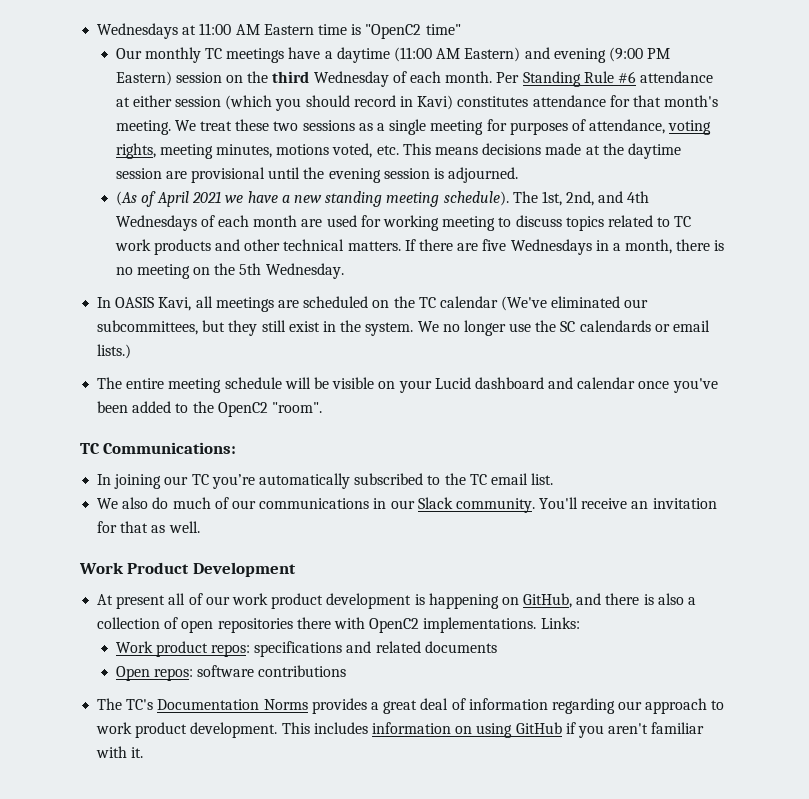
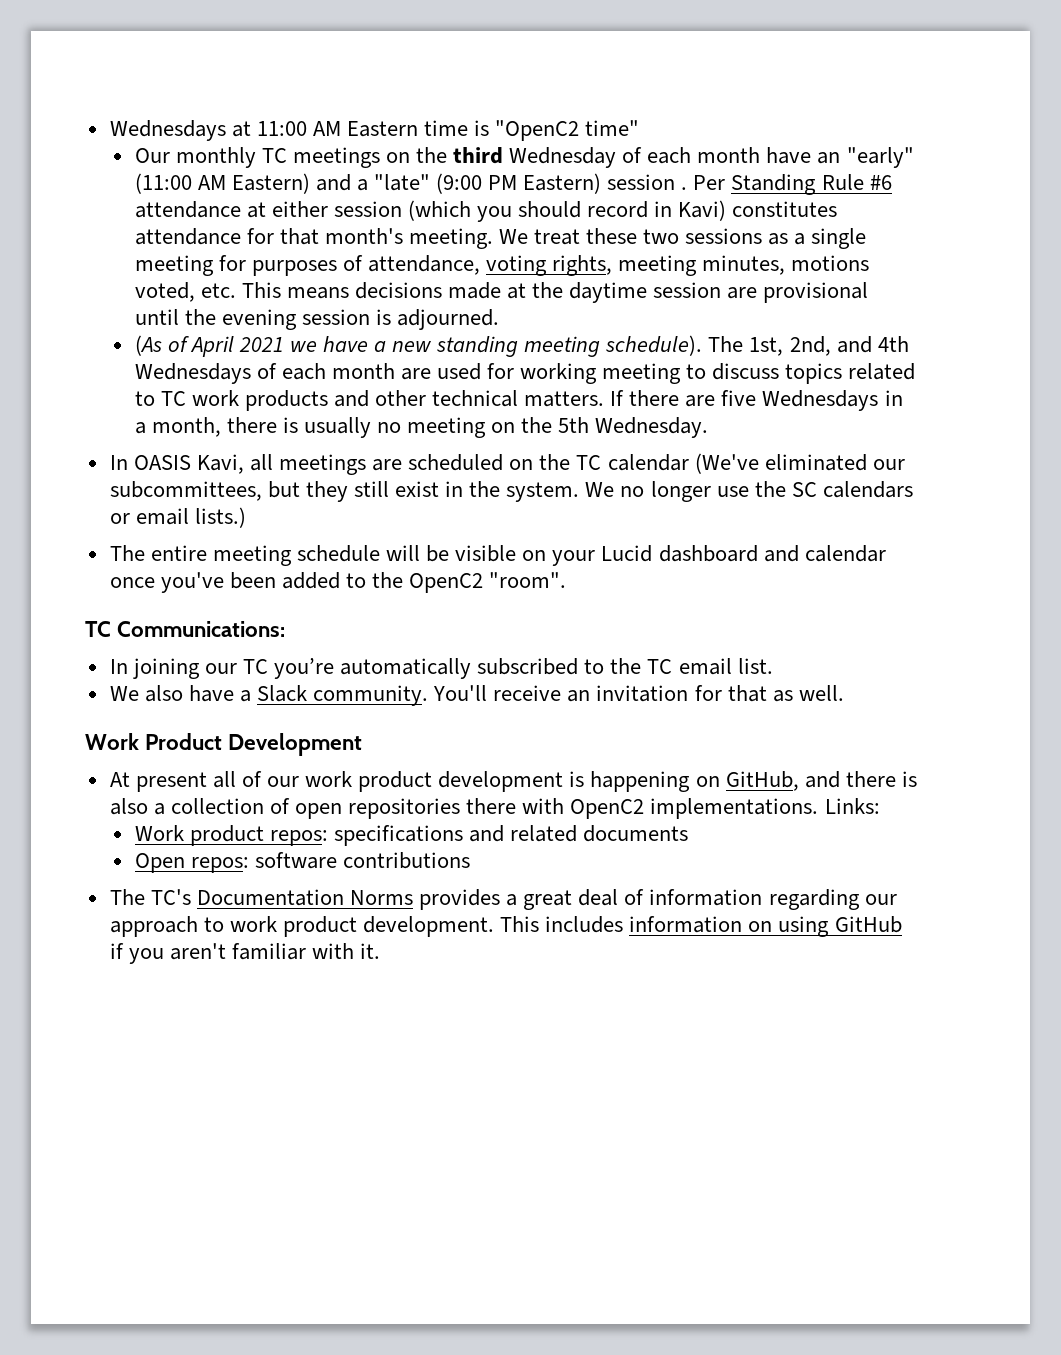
- Our monthly TC meetings have a daytime (11:00 AM Eastern) and evening (9:00 PM Eastern) session on the third Wednesday of each month.
+ Our monthly TC meetings on the third Wednesday of each month have an "early" (11:00 AM Eastern) and a "late" (9:00 PM Eastern) session .
- If there are five Wednesdays in a month, there is no meeting on the 5th Wednesday.
+ If there are five Wednesdays in a month, there is usually no meeting on the 5th Wednesday.
- We no longer use the SC calendards or email lists.)
+ We no longer use the SC calendars or email lists.)
- We also do much of our communications in our Slack community.
+ We also have a Slack community.

